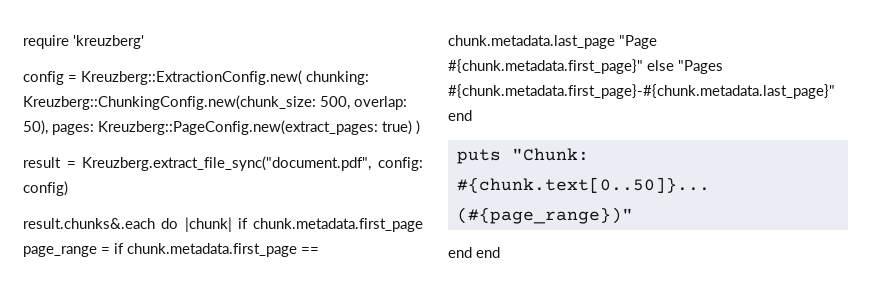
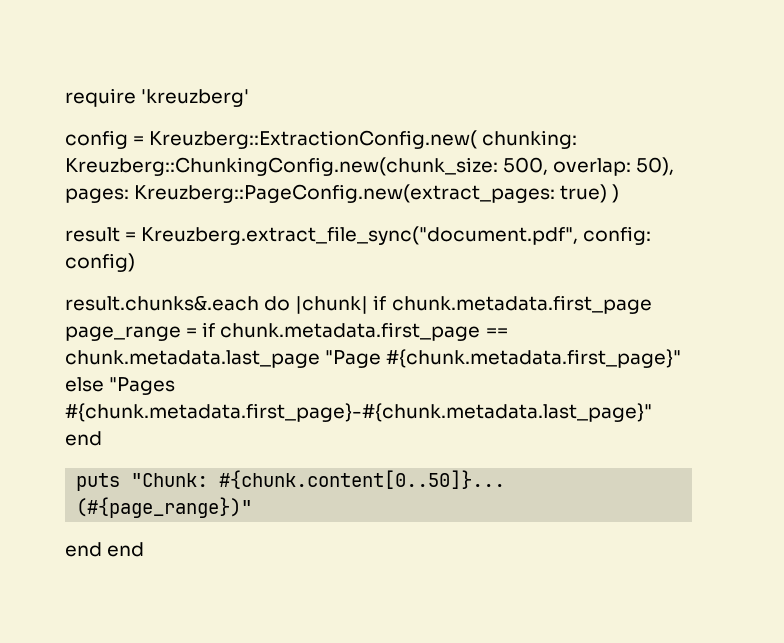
- puts "Chunk: #{chunk.text[0..50]}...
+ puts "Chunk: #{chunk.content[0..50]}...

